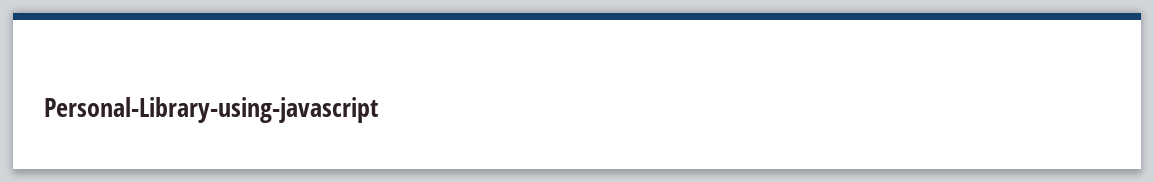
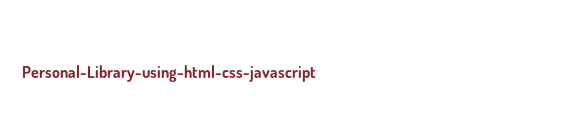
- Personal-Library-using-javascript
+ Personal-Library-using-html-css-javascript

